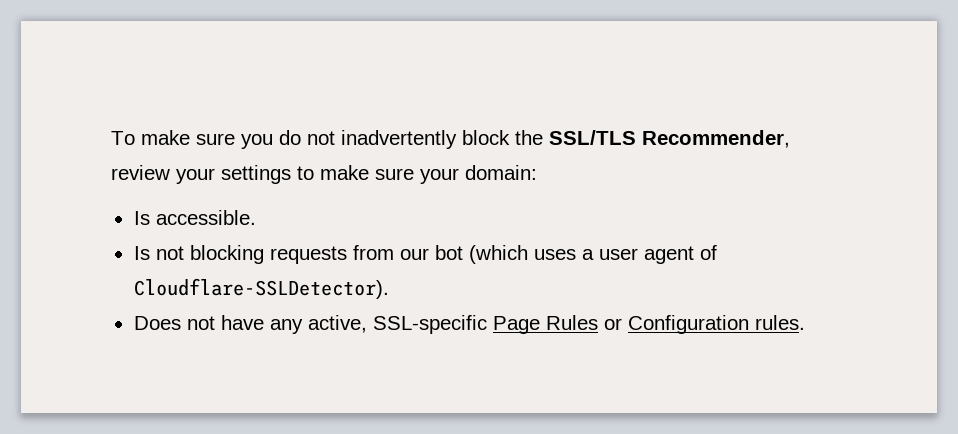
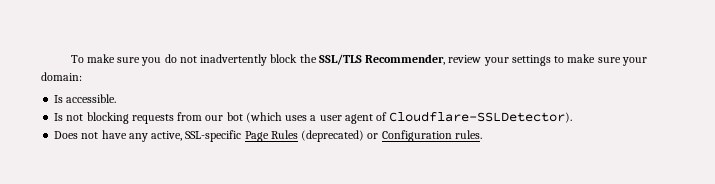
- Does not have any active, SSL-specific Page Rules or Configuration rules.
+ Does not have any active, SSL-specific Page Rules (deprecated) or Configuration rules.

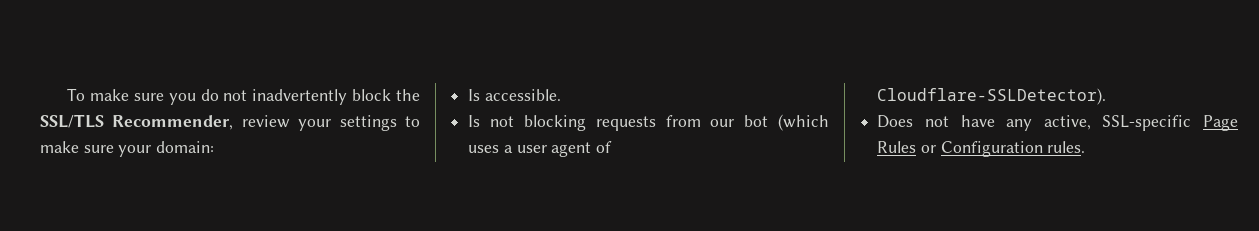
- Does not have any active, SSL-specific Page Rules (deprecated) or Configuration rules.
+ Does not have any active, SSL-specific Page Rules or Configuration rules.

